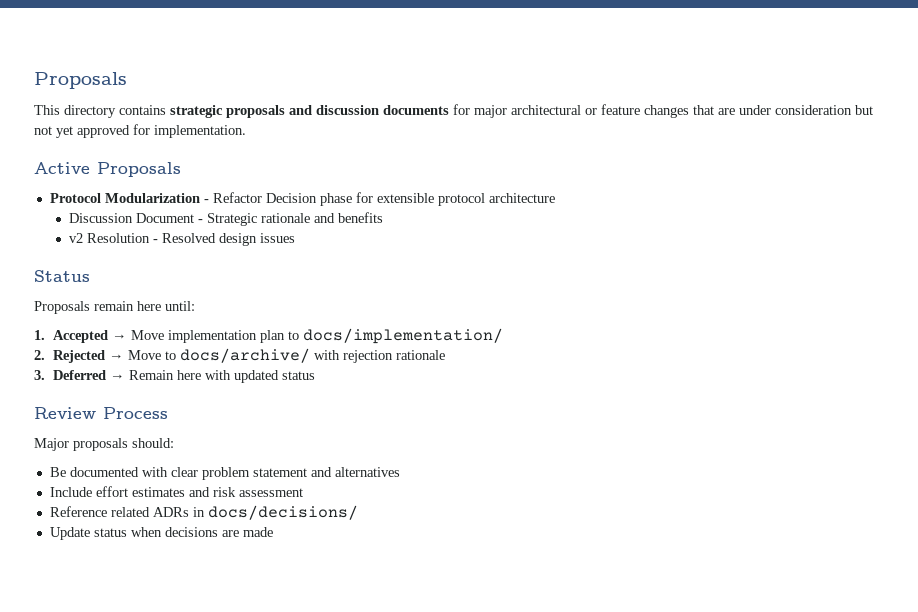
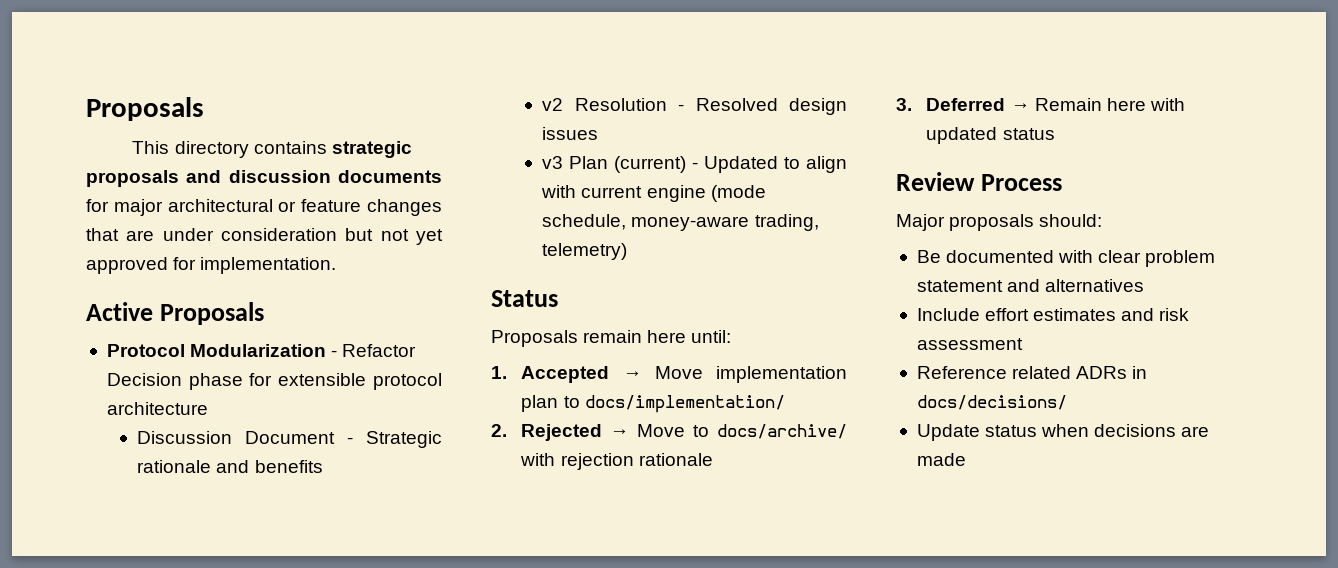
+ v3 Plan (current) - Updated to align with current engine (mode schedule, money-aware trading, telemetry)

